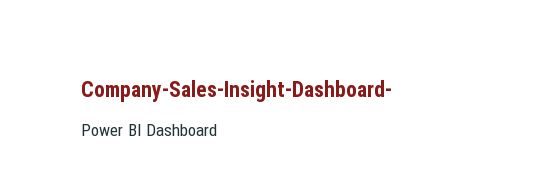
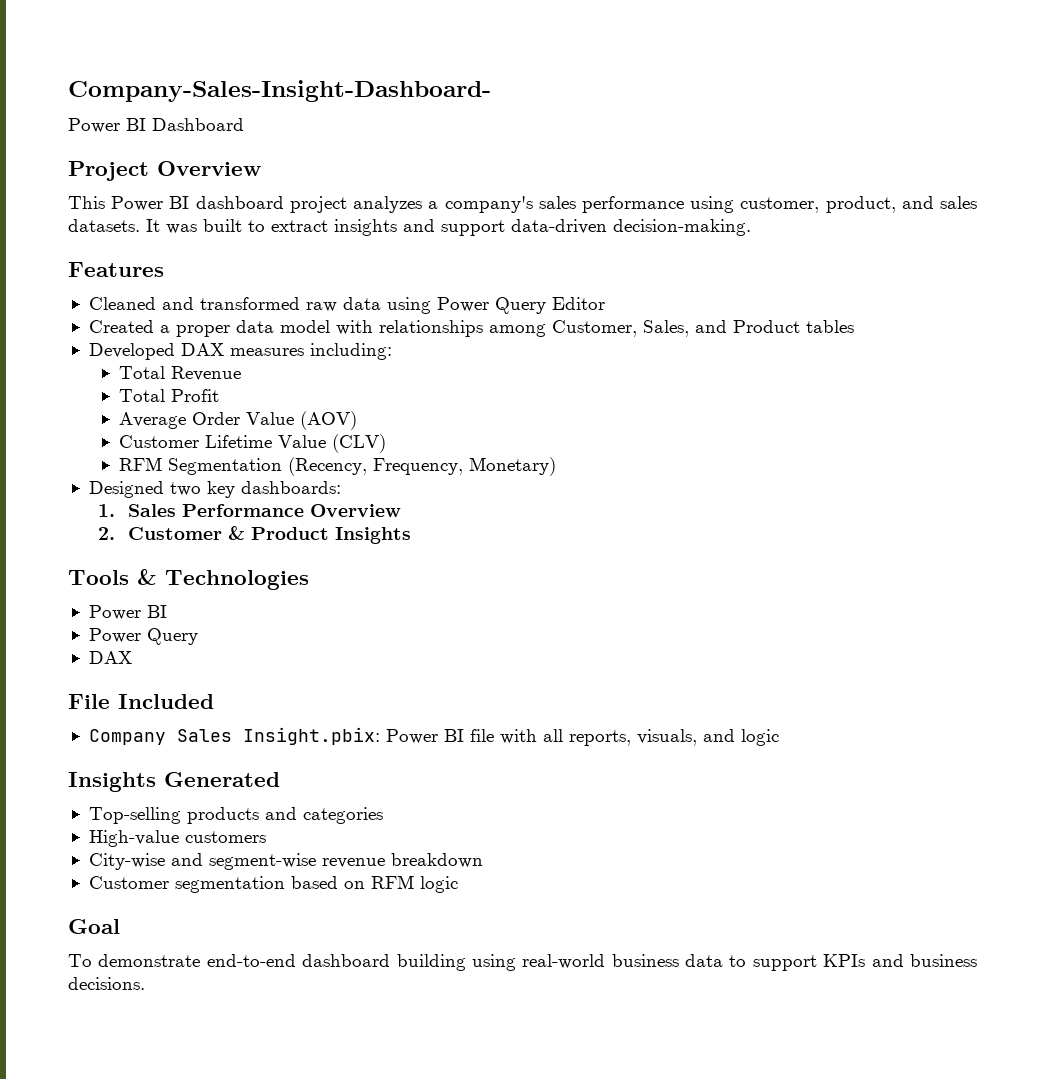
+ Project Overview
+ This Power BI dashboard project analyzes a company's sales performance using customer, product, and sales datasets. It was built to extract insights and support data-driven decision-making.
+ Features
+ Cleaned and transformed raw data using Power Query Editor
+ Created a proper data model with relationships among Customer, Sales, and Product tables
+ Developed DAX measures including:
+ Total Revenue
+ Total Profit
+ Average Order Value (AOV)
+ Customer Lifetime Value (CLV)
+ RFM Segmentation (Recency, Frequency, Monetary)
+ Designed two key dashboards:
+ 1. Sales Performance Overview
+ 2. Customer & Product Insights
+ Tools & Technologies
+ Power BI
+ Power Query
+ DAX
+ File Included
+ Company Sales Insight.pbix: Power BI file with all reports, visuals, and logic
+ Insights Generated
+ Top-selling products and categories
+ High-value customers
+ City-wise and segment-wise revenue breakdown
+ Customer segmentation based on RFM logic
+ Goal
+ To demonstrate end-to-end dashboard building using real-world business data to support KPIs and business decisions.

